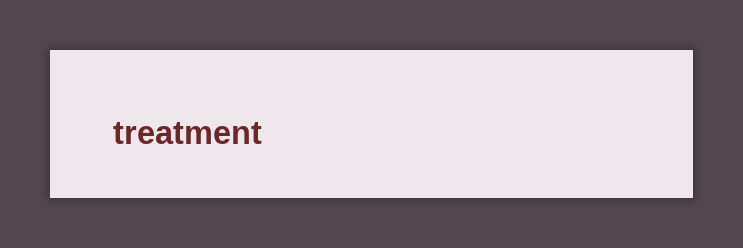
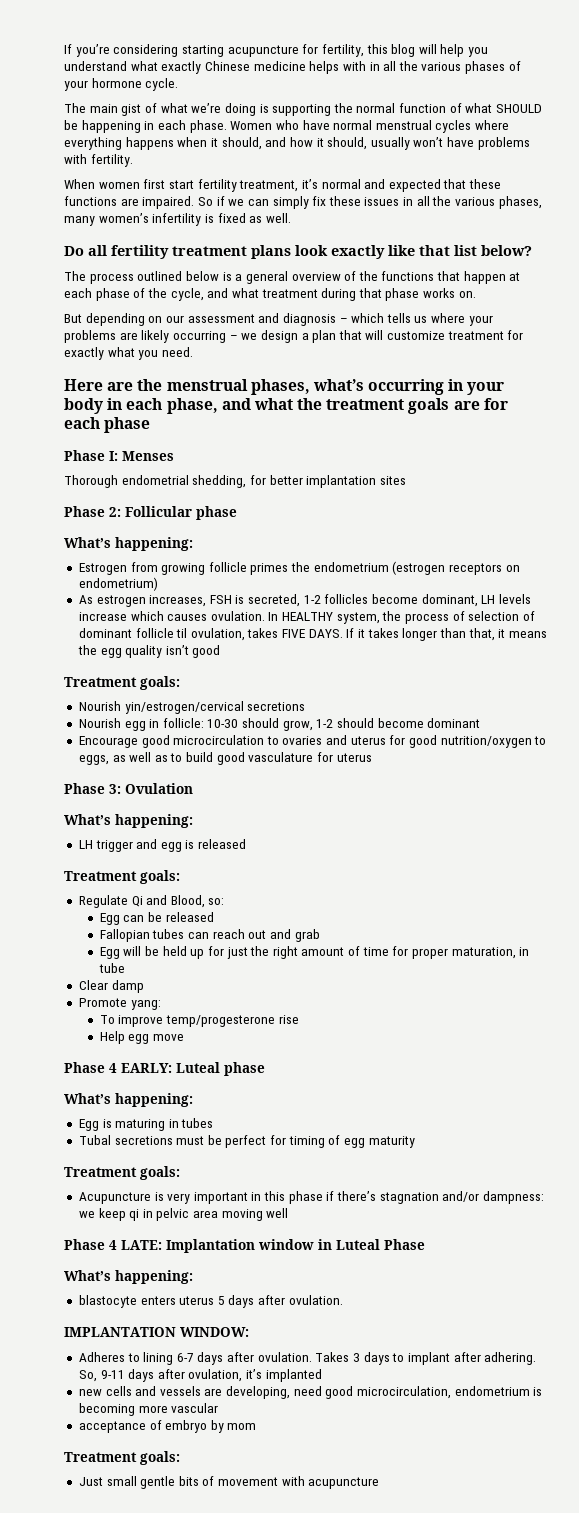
- treatment
+ If you’re considering starting acupuncture for fertility, this blog will help you understand what exactly Chinese medicine helps with in all the various phases of your hormone cycle.
+ The main gist of what we’re doing is supporting the normal function of what SHOULD be happening in each phase. Women who have normal menstrual cycles where everything happens when it should, and how it should, usually won’t have problems with fertility.
+ When women first start fertility treatment, it’s normal and expected that these functions are impaired. So if we can simply fix these issues in all the various phases, many women’s infertility is fixed as well.
+ Do all fertility treatment plans look exactly like that list below?
+ The process outlined below is a general overview of the functions that happen at each phase of the cycle, and what treatment during that phase works on.
+ But depending on our assessment and diagnosis – which tells us where your problems are likely occurring – we design a plan that will customize treatment for exactly what you need.
+ Here are the menstrual phases, what’s occurring in your body in each phase, and what the treatment goals are for each phase
+ Phase I: Menses
+ Thorough endometrial shedding, for better implantation sites
+ Phase 2: Follicular phase
+ What’s happening:
+ Estrogen from growing follicle primes the endometrium (estrogen receptors on endometrium)
+ As estrogen increases, FSH is secreted, 1-2 follicles become dominant, LH levels increase which causes ovulation. In HEALTHY system, the process of selection of dominant follicle til ovulation, takes FIVE DAYS. If it takes longer than that, it means the egg quality isn’t good
+ Treatment goals:
+ Nourish yin/estrogen/cervical secretions
+ Nourish egg in follicle: 10-30 should grow, 1-2 should become dominant
+ Encourage good microcirculation to ovaries and uterus for good nutrition/oxygen to eggs, as well as to build good vasculature for uterus
+ Phase 3: Ovulation
+ What’s happening:
+ LH trigger and egg is released
+ Treatment goals:
+ Regulate Qi and Blood, so:
+ Egg can be released
+ Fallopian tubes can reach out and grab
+ Egg will be held up for just the right amount of time for proper maturation, in tube
+ Clear damp
+ Promote yang:
+ To improve temp/progesterone rise
+ Help egg move
+ Phase 4 EARLY: Luteal phase
+ What’s happening:
+ Egg is maturing in tubes
+ Tubal secretions must be perfect for timing of egg maturity
+ Treatment goals:
+ Acupuncture is very important in this phase if there’s stagnation and/or dampness: we keep qi in pelvic area moving well
+ Phase 4 LATE: Implantation window in Luteal Phase
+ What’s happening:
+ blastocyte enters uterus 5 days after ovulation.
+ IMPLANTATION WINDOW:
+ Adheres to lining 6-7 days after ovulation. Takes 3 days to implant after adhering. So, 9-11 days after ovulation, it’s implanted
+ new cells and vessels are developing, need good microcirculation, endometrium is becoming more vascular
+ acceptance of embryo by mom
+ Treatment goals:
+ Just small gentle bits of movement with acupuncture

